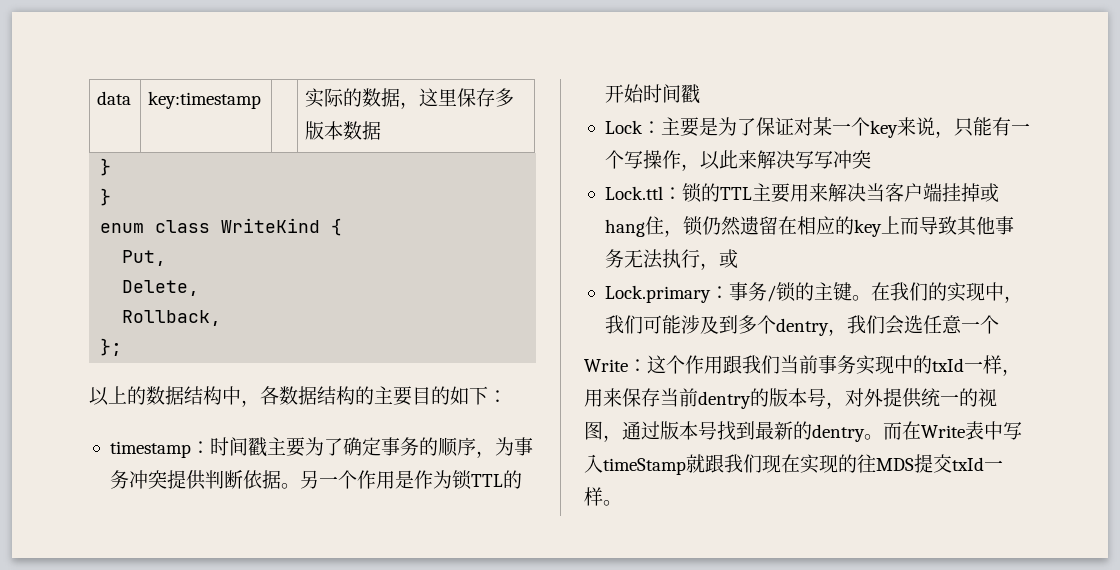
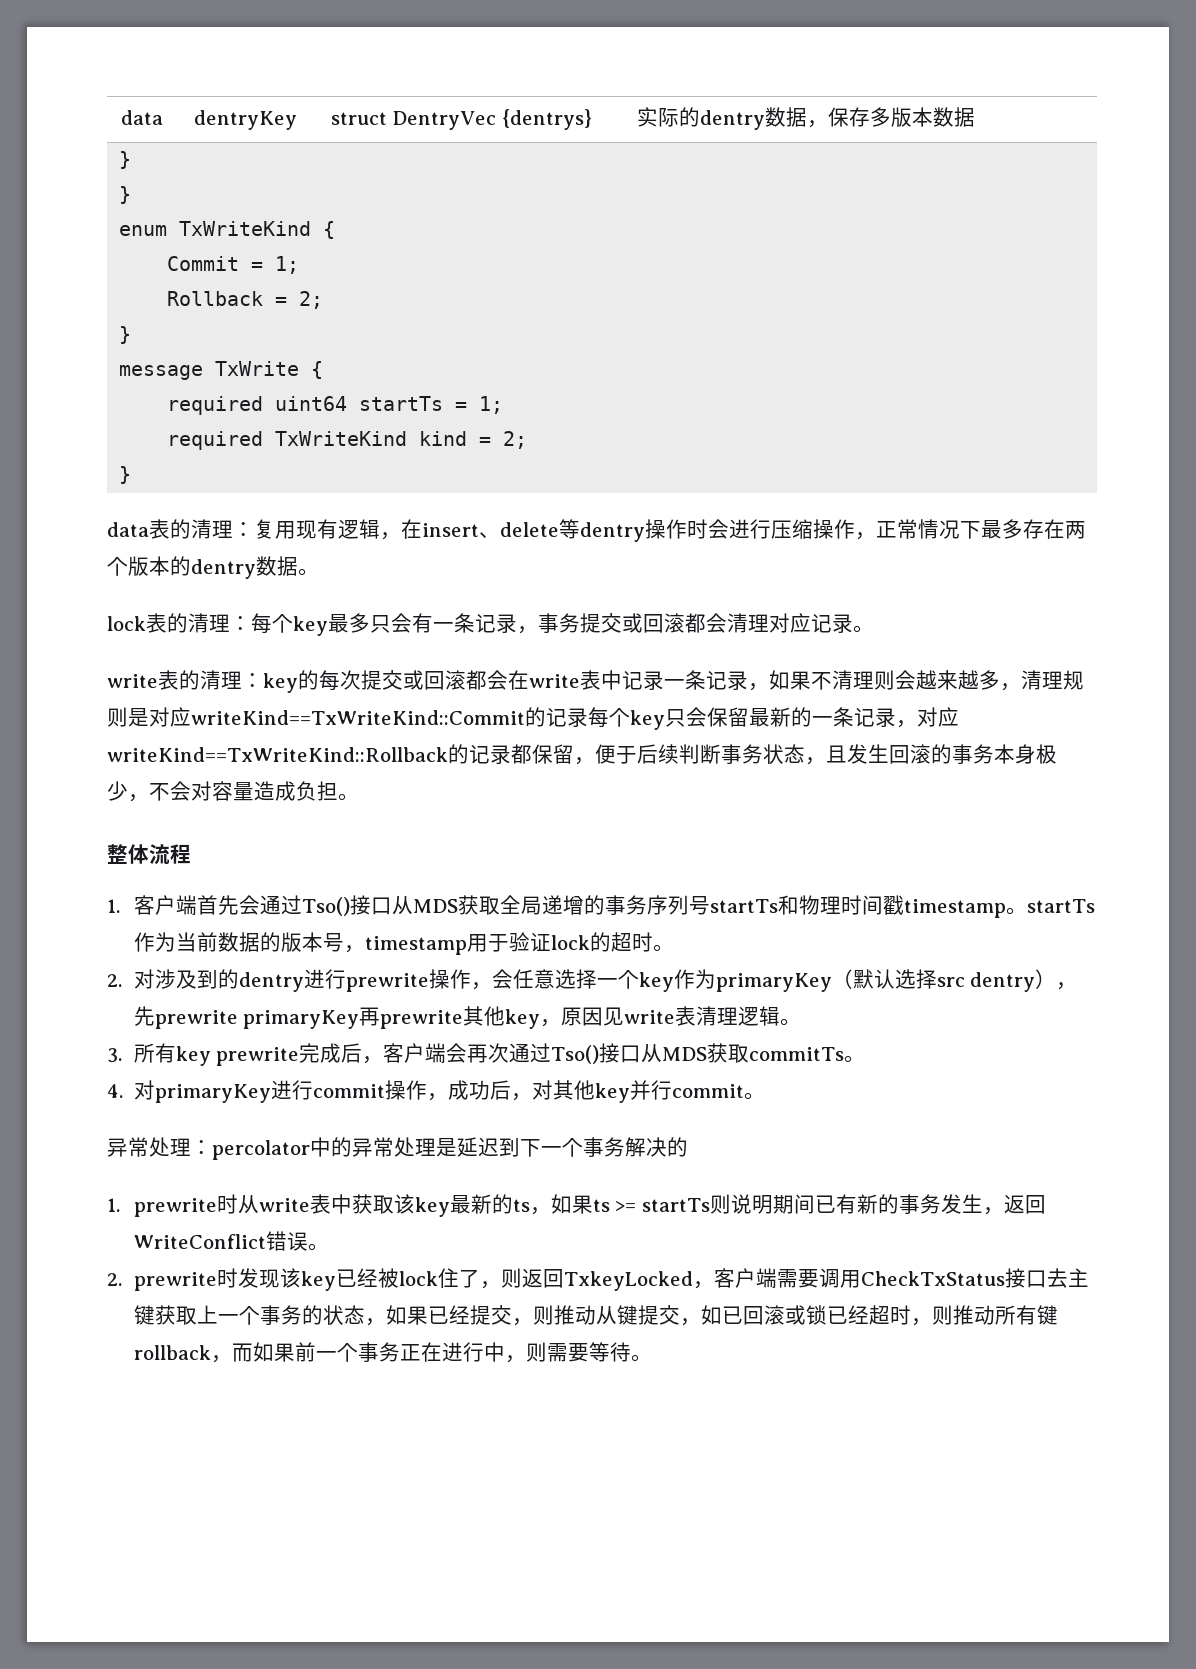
- data | key:timestamp | | 实际的数据，这里保存多版本数据
+ data | dentryKey | struct DentryVec {dentrys} | 实际的dentry数据，保存多版本数据
- enum class WriteKind {
- Put,
- Delete,
- Rollback,
- };
- 以上的数据结构中，各数据结构的主要目的如下：
- timestamp：时间戳主要为了确定事务的顺序，为事务冲突提供判断依据。另一个作用是作为锁TTL的开始时间戳
- Lock：主要是为了保证对某一个key来说，只能有一个写操作，以此来解决写写冲突
- Lock.ttl：锁的TTL主要用来解决当客户端挂掉或hang住，锁仍然遗留在相应的key上而导致其他事务无法执行，或
- Lock.primary：事务/锁的主键。在我们的实现中，我们可能涉及到多个dentry，我们会选任意一个
- Write：这个作用跟我们当前事务实现中的txId一样，用来保存当前dentry的版本号，对外提供统一的视图，通过版本号找到最新的dentry。而在Write表中写入timeStamp就跟我们现在实现的往MDS提交txId一样。
+ enum TxWriteKind {
+ Commit = 1;
+ Rollback = 2;
+ }
+ message TxWrite {
+ required uint64 startTs = 1;
+ required TxWriteKind kind = 2;
+ }
+ data表的清理：复用现有逻辑，在insert、delete等dentry操作时会进行压缩操作，正常情况下最多存在两个版本的dentry数据。
+ lock表的清理：每个key最多只会有一条记录，事务提交或回滚都会清理对应记录。
+ write表的清理：key的每次提交或回滚都会在write表中记录一条记录，如果不清理则会越来越多，清理规则是对应writeKind==TxWriteKind::Commit的记录每个key只会保留最新的一条记录，对应writeKind==TxWriteKind::Rollback的记录都保留，便于后续判断事务状态，且发生回滚的事务本身极少，不会对容量造成负担。
+ 整体流程
+ 1.客户端首先会通过Tso()接口从MDS获取全局递增的事务序列号startTs和物理时间戳timestamp。startTs作为当前数据的版本号，timestamp用于验证lock的超时。
+ 2.对涉及到的dentry进行prewrite操作，会任意选择一个key作为primaryKey（默认选择src dentry），先prewrite primaryKey再prewrite其他key，原因见write表清理逻辑。
+ 3.所有key prewrite完成后，客户端会再次通过Tso()接口从MDS获取commitTs。
+ 4.对primaryKey进行commit操作，成功后，对其他key并行commit。
+ 异常处理：percolator中的异常处理是延迟到下一个事务解决的
+ 1. prewrite时从write表中获取该key最新的ts，如果ts >= startTs则说明期间已有新的事务发生，返回WriteConflict错误。
+ 2. prewrite时发现该key已经被lock住了，则返回TxkeyLocked，客户端需要调用CheckTxStatus接口去主键获取上一个事务的状态，如果已经提交，则推动从键提交，如已回滚或锁已经超时，则推动所有键rollback，而如果前一个事务正在进行中，则需要等待。

